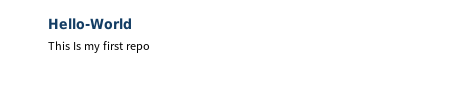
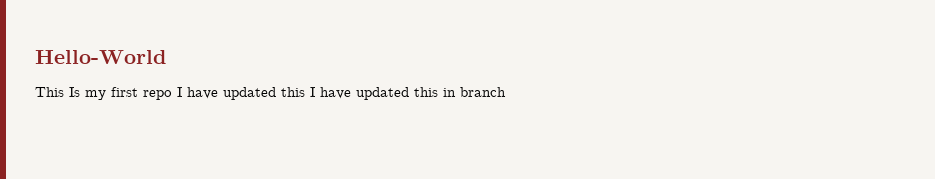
- This Is my first repo
+ This Is my first repo I have updated this I have updated this in branch

